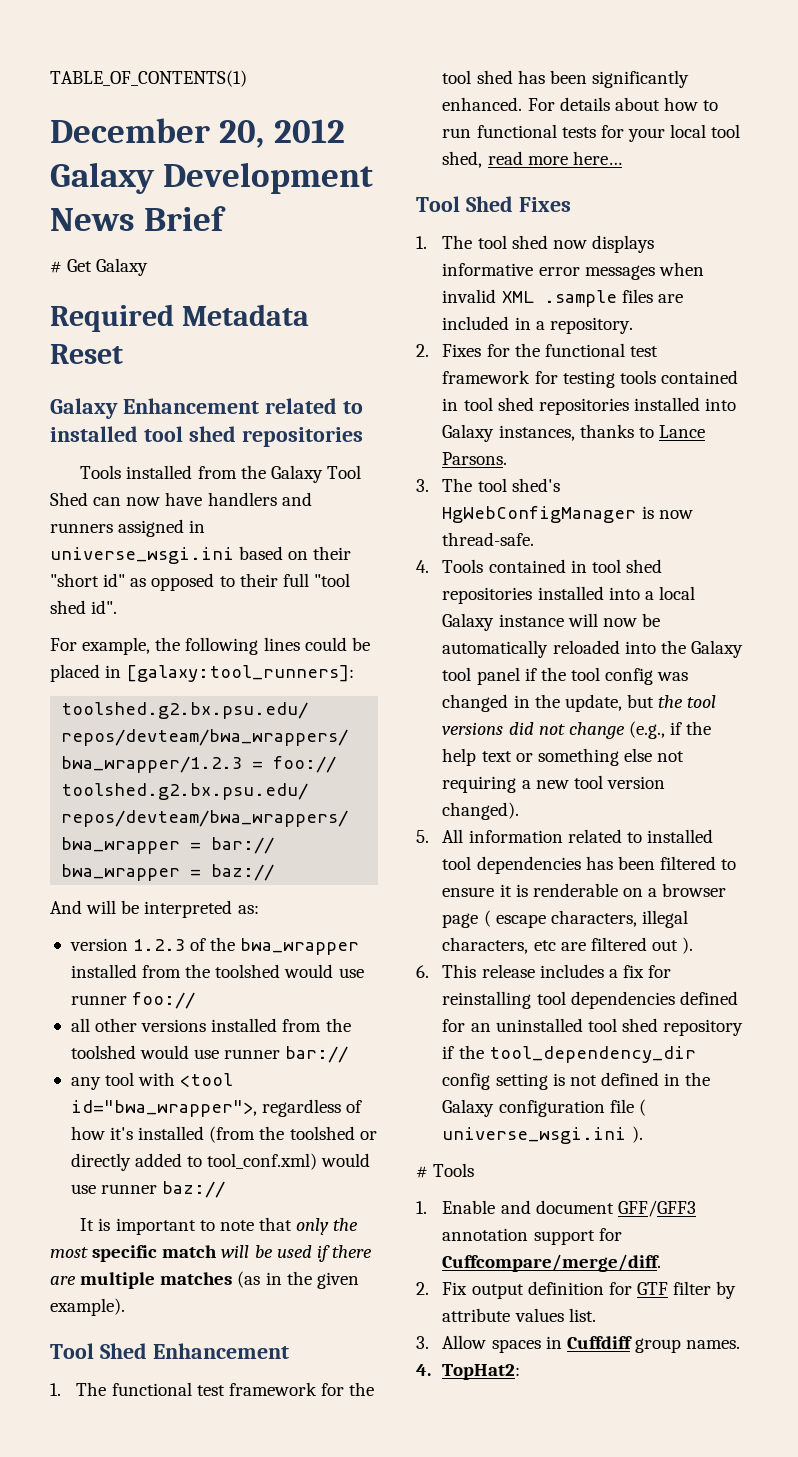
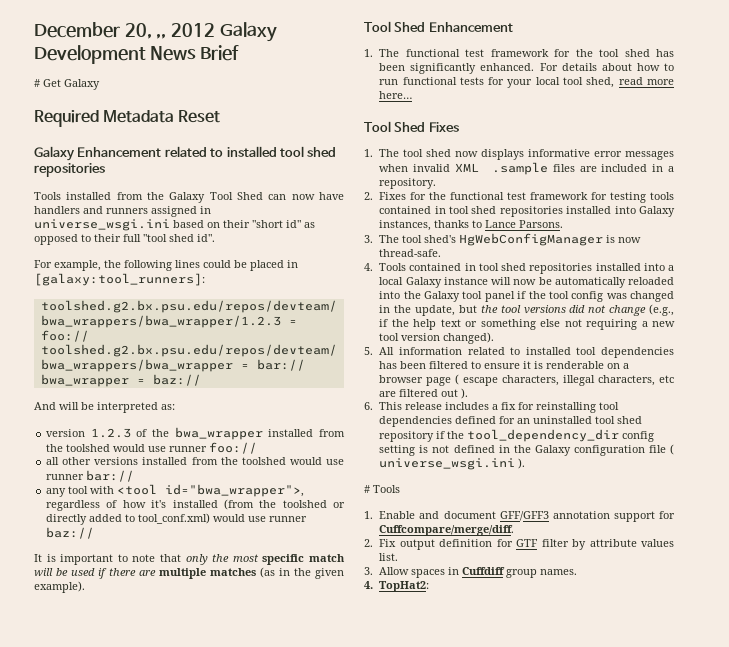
- TABLE_OF_CONTENTS(1)
- December 20, 2012 Galaxy Development News Brief
+ December 20, ,, 2012 Galaxy Development News Brief

